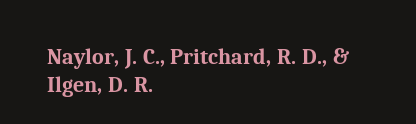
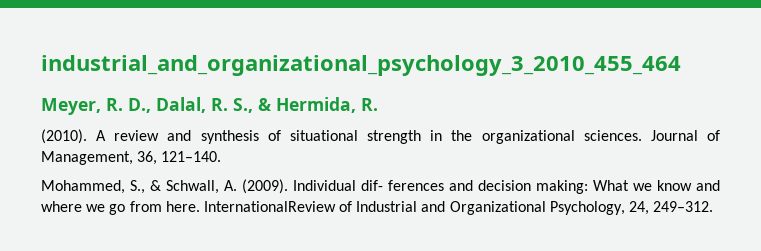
- Naylor, J. C., Pritchard, R. D., & Ilgen, D. R.
+ industrial_and_organizational_psychology_3_2010_455_464
+ Meyer, R. D., Dalal, R. S., & Hermida, R.
+ (2010). A review and synthesis of situational strength in the organizational sciences. Journal of Management, 36, 121–140.
+ Mohammed, S., & Schwall, A. (2009). Individual dif- ferences and decision making: What we know and where we go from here. InternationalReview of Industrial and Organizational Psychology, 24, 249–312.

